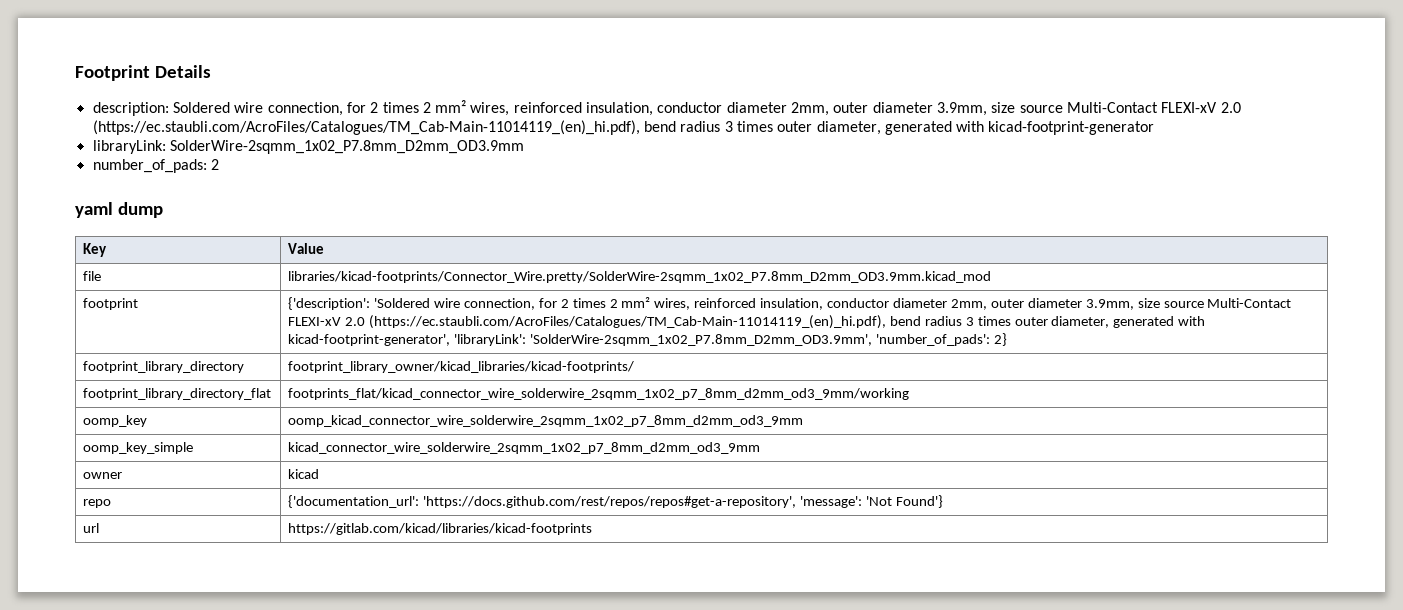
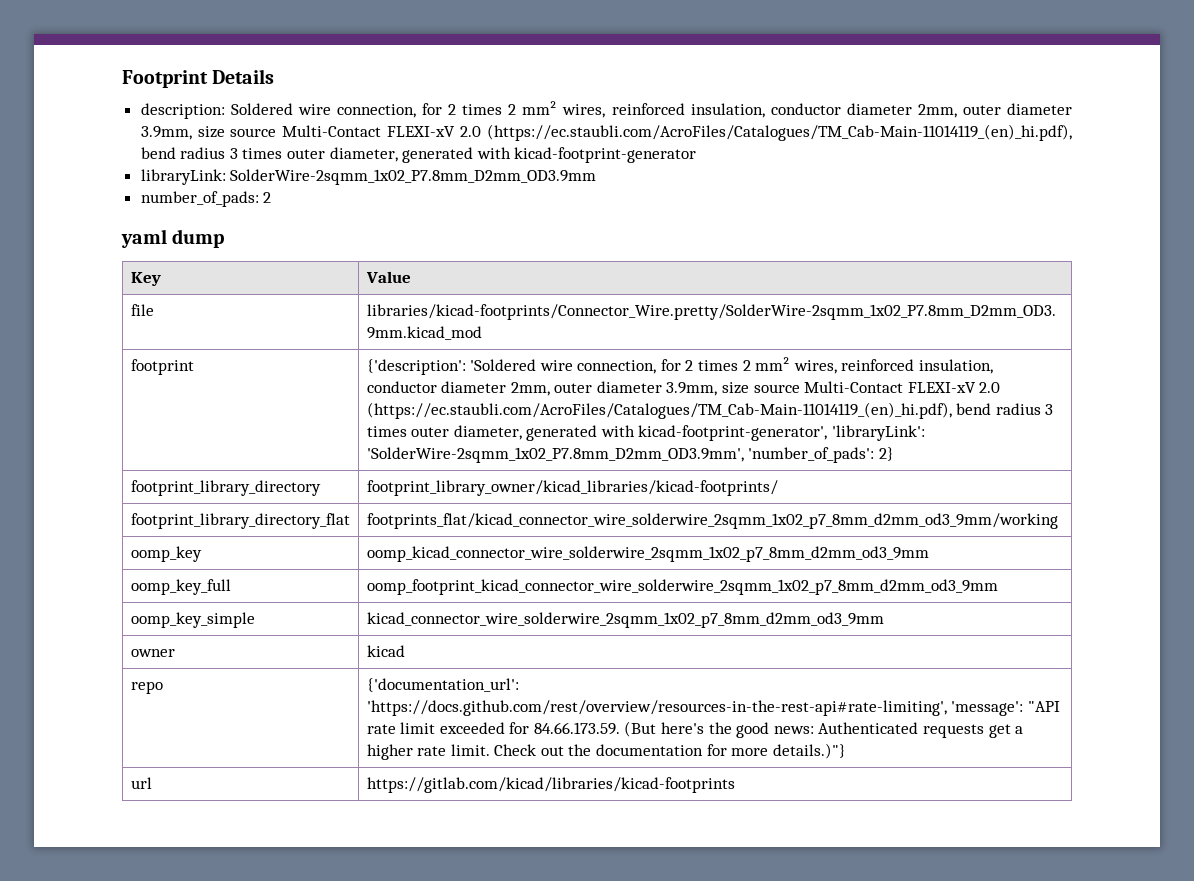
+ oomp_key_full | oomp_footprint_kicad_connector_wire_solderwire_2sqmm_1x02_p7_8mm_d2mm_od3_9mm
- repo | {'documentation_url': 'https://docs.github.com/rest/repos/repos#get-a-repository', 'message': 'Not Found'}
+ repo | {'documentation_url': 'https://docs.github.com/rest/overview/resources-in-the-rest-api#rate-limiting', 'message': "API rate limit exceeded for 84.66.173.59. (But here's the good news: Authenticated requests get a higher rate limit. Check out the documentation for more details.)"}

